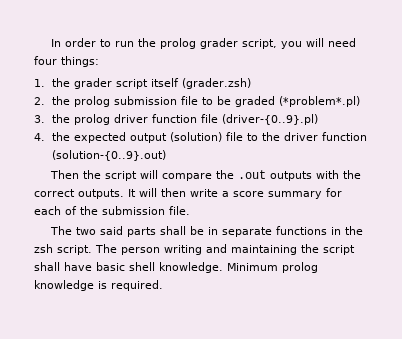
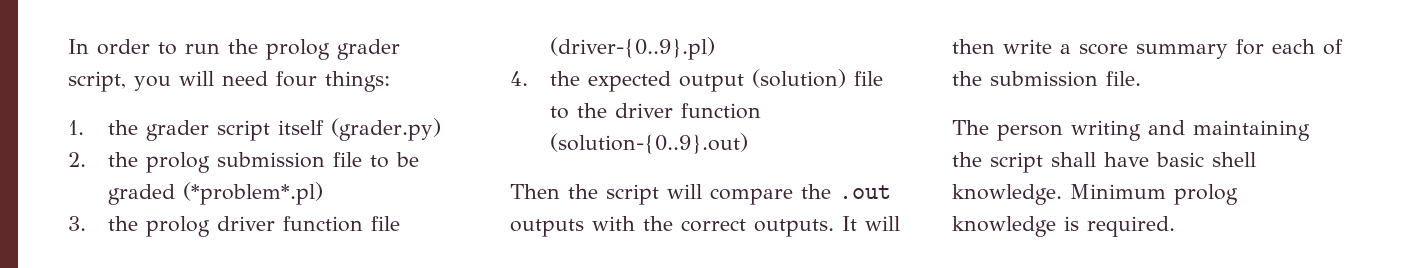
- 1. the grader script itself (grader.zsh)
+ 1. the grader script itself (grader.py)
- The two said parts shall be in separate functions in the zsh script. The person writing and maintaining the script shall have basic shell knowledge.
+ The person writing and maintaining the script shall have basic shell knowledge.

